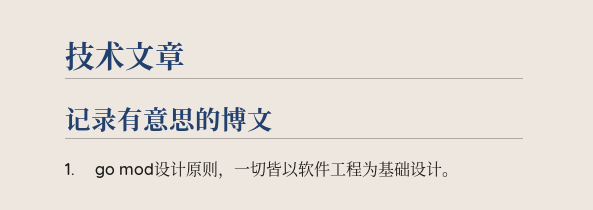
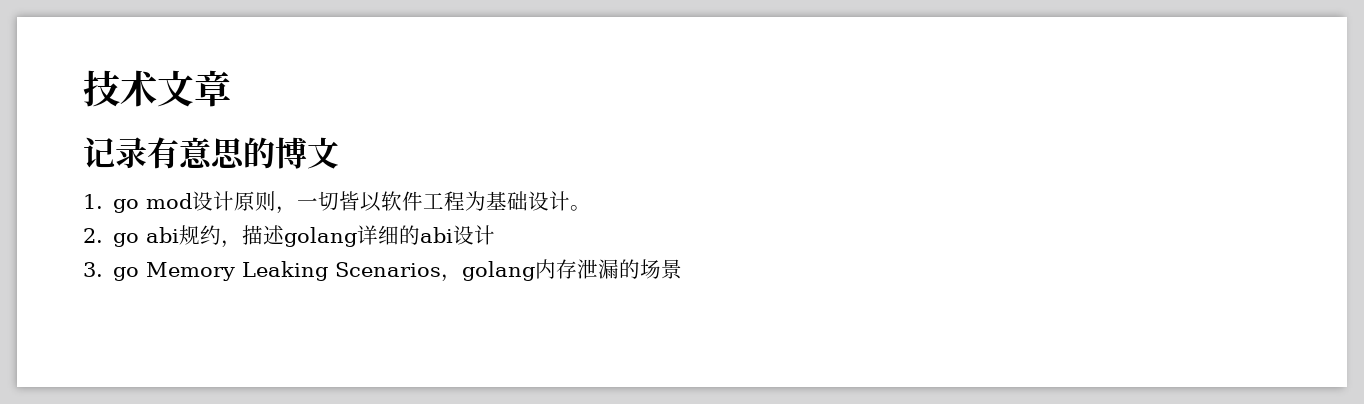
+ 2. go abi规约，描述golang详细的abi设计
+ 3. go Memory Leaking Scenarios，golang内存泄漏的场景

